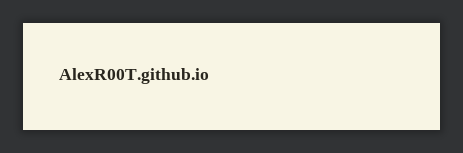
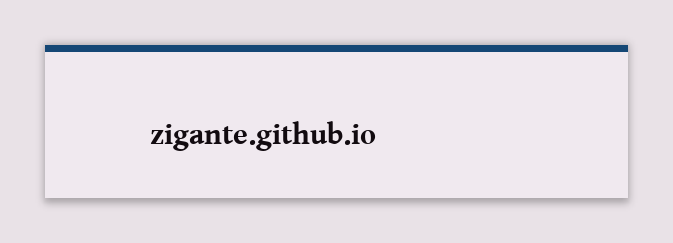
- AlexR00T.github.io
+ zigante.github.io

